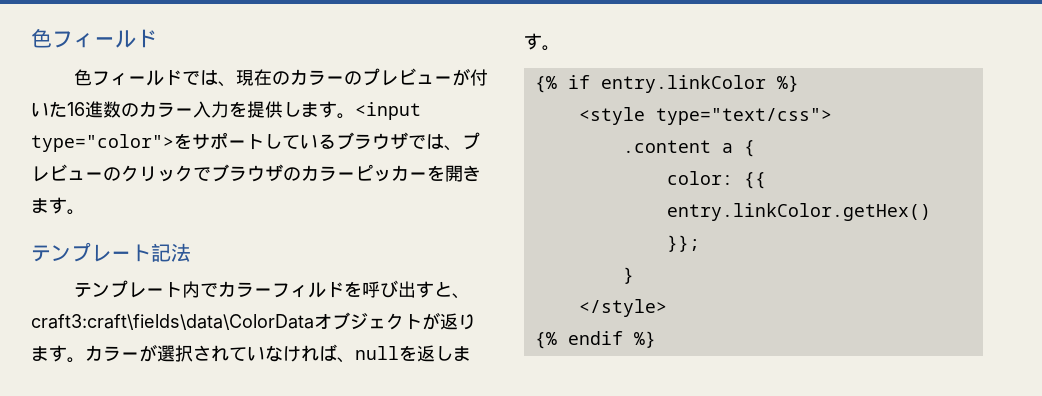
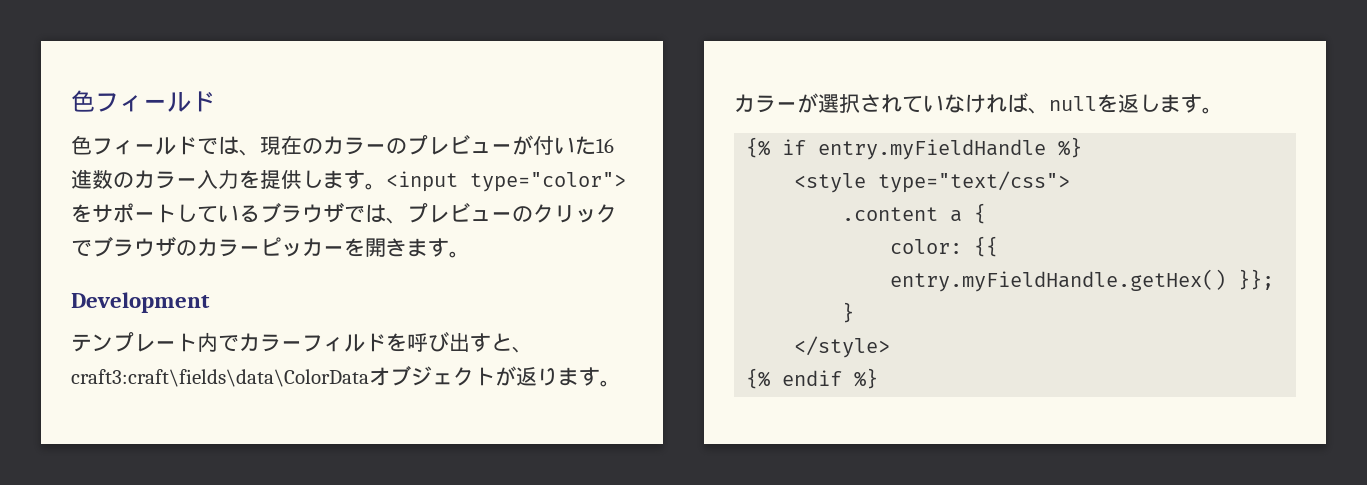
- テンプレート記法
+ Development
- {% if entry.linkColor %}
+ {% if entry.myFieldHandle %}
- color: {{ entry.linkColor.getHex() }};
+ color: {{ entry.myFieldHandle.getHex() }};

